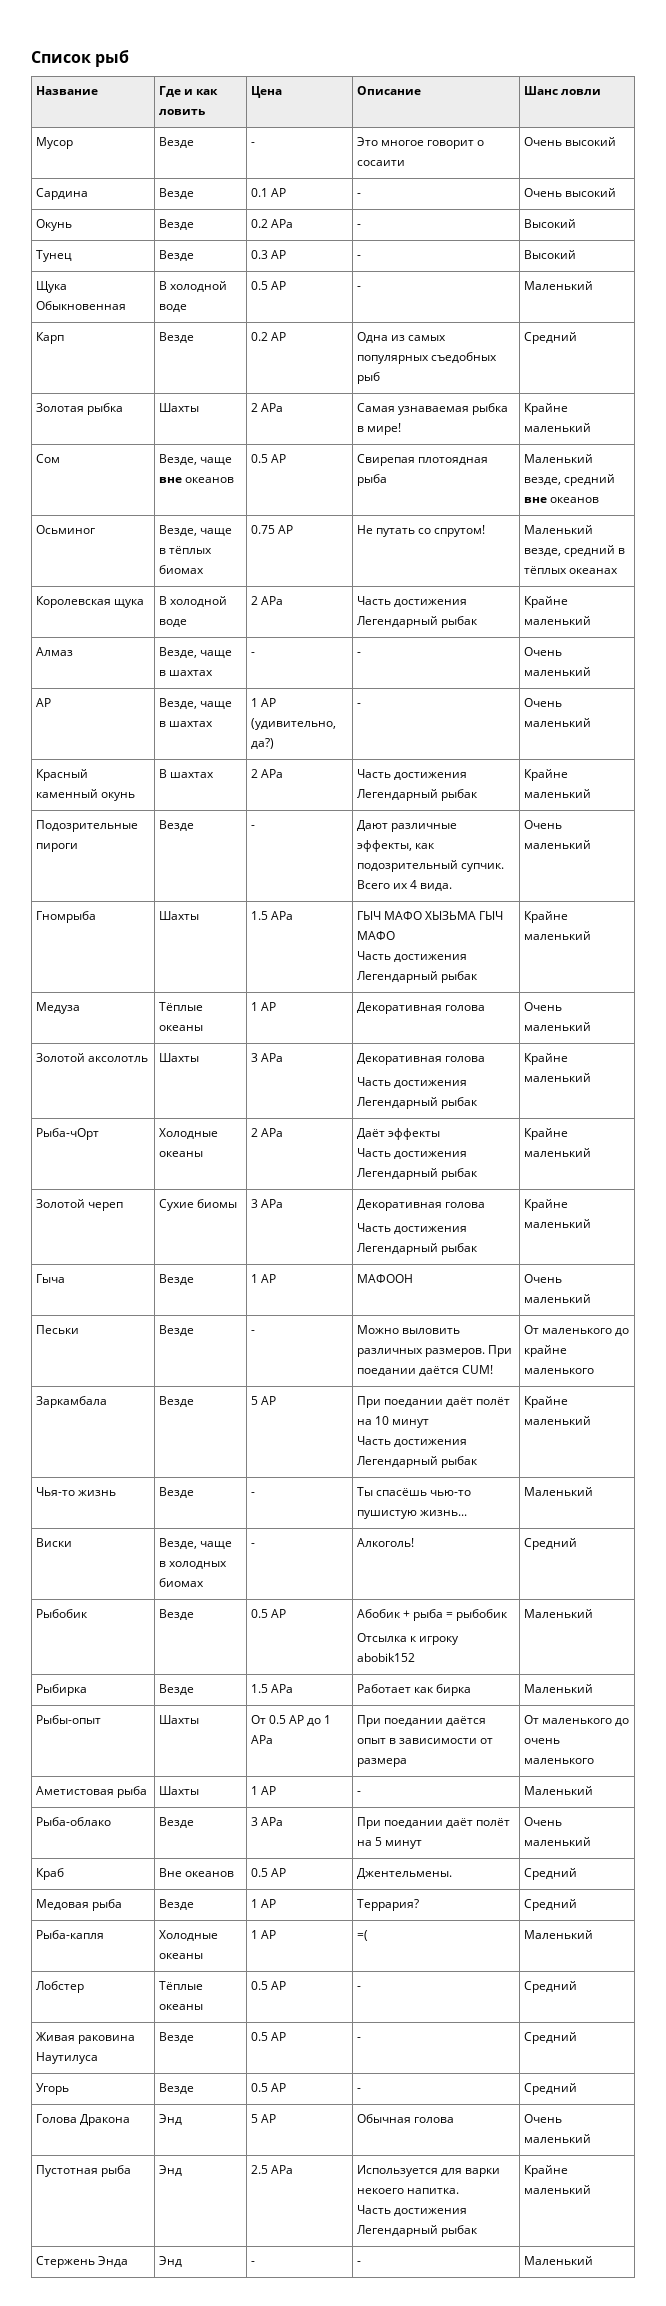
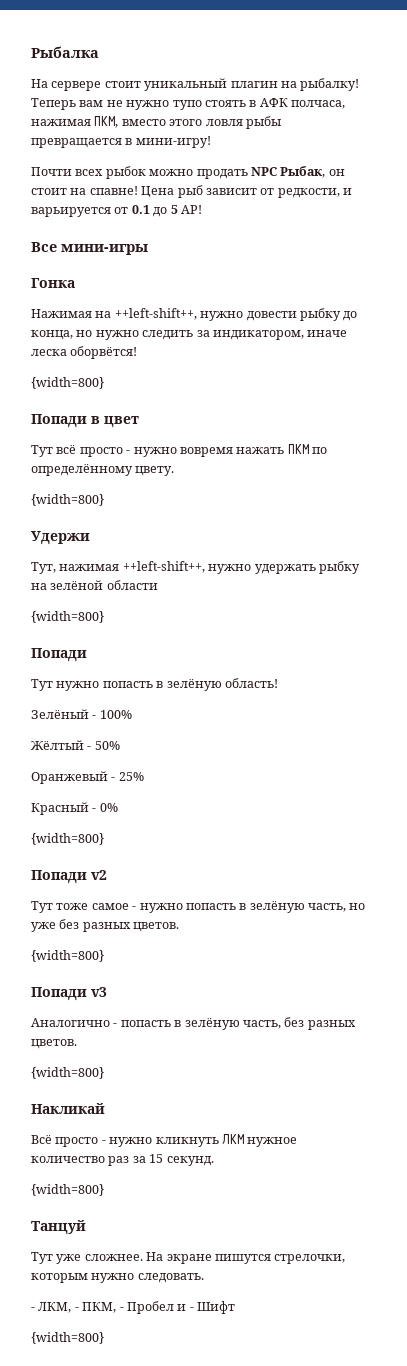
- Список рыб
- Название | Где и как ловить | Цена | Описание | Шанс ловли
- Мусор | Везде | - | Это многое говорит о сосаити | Очень высокий
- Сардина | Везде | 0.1 АР | - | Очень высокий
- Окунь | Везде | 0.2 АРа | - | Высокий
- Тунец | Везде | 0.3 АР | - | Высокий
- Щука Обыкновенная | В холодной воде | 0.5 АР | - | Маленький
- Карп | Везде | 0.2 АР | Одна из самых популярных съедобных рыб | Средний
- Золотая рыбка | Шахты | 2 АРа | Самая узнаваемая рыбка в мире! | Крайне маленький
- Сом | Везде, чаще вне океанов | 0.5 АР | Свирепая плотоядная рыба | Маленький везде, средний вне океанов
- Осьминог | Везде, чаще в тёплых биомах | 0.75 АР | Не путать со спрутом! | Маленький везде, средний в тёплых океанах
- Королевская щука | В холодной воде | 2 АРа | Часть достижения Легендарный рыбак | Крайне маленький
- Алмаз | Везде, чаще в шахтах | - | - | Очень маленький
- АР | Везде, чаще в шахтах | 1 АР (удивительно, да?) | - | Очень маленький
- Красный каменный окунь | В шахтах | 2 АРа | Часть достижения Легендарный рыбак | Крайне маленький
- Подозрительные пироги | Везде | - | Дают различные эффекты, как подозрительный супчик. Всего их 4 вида. | Очень маленький
- Гномрыба | Шахты | 1.5 АРа | ГЫЧ МАФО ХЫЗЬМА ГЫЧ МАФО
- Часть достижения Легендарный рыбак | Крайне маленький
- Медуза | Тёплые океаны | 1 АР | Декоративная голова | Очень маленький
- Золотой аксолотль | Шахты | 3 АРа | Декоративная голова
- Часть достижения Легендарный рыбак | Крайне маленький
- Рыба-чОрт | Холодные океаны | 2 АРа | Даёт эффекты
- Часть достижения Легендарный рыбак | Крайне маленький
- Золотой череп | Сухие биомы | 3 АРа | Декоративная голова
- Часть достижения Легендарный рыбак | Крайне маленький
- Гыча | Везде | 1 АР | МАФООН | Очень маленький
- Песьки | Везде | - | Можно выловить различных размеров. При поедании даётся CUM! | От маленького до крайне маленького
- Заркамбала | Везде | 5 АР | При поедании даёт полёт на 10 минут
- Часть достижения Легендарный рыбак | Крайне маленький
- Чья-то жизнь | Везде | - | Ты спасёшь чью-то пушистую жизнь... | Маленький
- Виски | Везде, чаще в холодных биомах | - | Алкоголь! | Средний
- Рыбобик | Везде | 0.5 АР | Абобик + рыба = рыбобик
- Отсылка к игроку abobik152 | Маленький
- Рыбирка | Везде | 1.5 АРа | Работает как бирка | Маленький
- Рыбы-опыт | Шахты | От 0.5 АР до 1 АРа | При поедании даётся опыт в зависимости от размера | От маленького до очень маленького
- Аметистовая рыба | Шахты | 1 АР | - | Маленький
- Рыба-облако | Везде | 3 АРа | При поедании даёт полёт на 5 минут | Очень маленький
- Краб | Вне океанов | 0.5 АР | Джентельмены. | Средний
- Медовая рыба | Везде | 1 АР | Террария? | Средний
- Рыба-капля | Холодные океаны | 1 АР | =( | Маленький
- Лобстер | Тёплые океаны | 0.5 АР | - | Средний
- Живая раковина Наутилуса | Везде | 0.5 АР | - | Средний
- Угорь | Везде | 0.5 АР | - | Средний
- Голова Дракона | Энд | 5 АР | Обычная голова | Очень маленький
- Пустотная рыба | Энд | 2.5 АРа | Используется для варки некоего напитка.
- Часть достижения Легендарный рыбак | Крайне маленький
- Стержень Энда | Энд | - | - | Маленький
+ Рыбалка
+ На сервере стоит уникальный плагин на рыбалку! Теперь вам не нужно тупо стоять в АФК полчаса, нажимая ПКМ, вместо этого ловля рыбы превращается в мини-игру!
+ Почти всех рыбок можно продать NPC Рыбак, он стоит на спавне! Цена рыб зависит от редкости, и варьируется от 0.1 до 5 АР!
+ Все мини-игры
+ Гонка
+ Нажимая на ++left-shift++, нужно довести рыбку до конца, но нужно следить за индикатором, иначе леска оборвётся!
+ {width=800}
+ Попади в цвет
+ Тут всё просто - нужно вовремя нажать ПКМ по определённому цвету.
+ {width=800}
+ Удержи
+ Тут, нажимая ++left-shift++, нужно удержать рыбку на зелёной области
+ {width=800}
+ Попади
+ Тут нужно попасть в зелёную область!
+ Зелёный - 100%
+ Жёлтый - 50%
+ Оранжевый - 25%
+ Красный - 0%
+ {width=800}
+ Попади v2
+ Тут тоже самое - нужно попасть в зелёную часть, но уже без разных цветов.
+ {width=800}
+ Попади v3
+ Аналогично - попасть в зелёную часть, без разных цветов.
+ {width=800}
+ Накликай
+ Всё просто - нужно кликнуть ЛКМ нужное количество раз за 15 секунд.
+ {width=800}
+ Танцуй
+ Тут уже сложнее. На экране пишутся стрелочки, которым нужно следовать.
+ - ЛКМ, - ПКМ, - Пробел и - Шифт
+ {width=800}

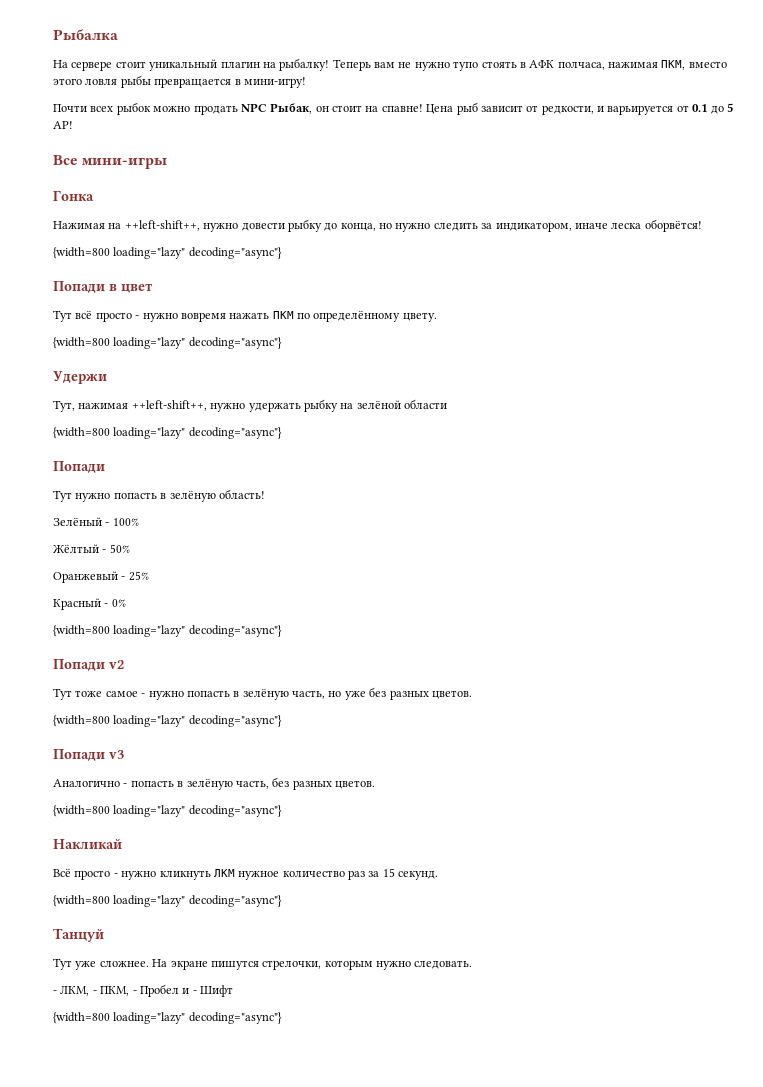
  Нажимая на ++left-shift++, нужно довести рыбку до конца, но нужно следить за индикатором, иначе леска оборвётся!
- {width=800}
+ {width=800 loading="lazy" decoding="async"}
  Тут всё просто - нужно вовремя нажать ПКМ по определённому цвету.
- {width=800}
+ {width=800 loading="lazy" decoding="async"}
  Тут, нажимая ++left-shift++, нужно удержать рыбку на зелёной области
- {width=800}
+ {width=800 loading="lazy" decoding="async"}
  Красный - 0%
- {width=800}
+ {width=800 loading="lazy" decoding="async"}
  Тут тоже самое - нужно попасть в зелёную часть, но уже без разных цветов.
- {width=800}
+ {width=800 loading="lazy" decoding="async"}
  Аналогично - попасть в зелёную часть, без разных цветов.
- {width=800}
+ {width=800 loading="lazy" decoding="async"}
  Всё просто - нужно кликнуть ЛКМ нужное количество раз за 15 секунд.
- {width=800}
+ {width=800 loading="lazy" decoding="async"}
  - ЛКМ, - ПКМ, - Пробел и - Шифт
- {width=800}
+ {width=800 loading="lazy" decoding="async"}

